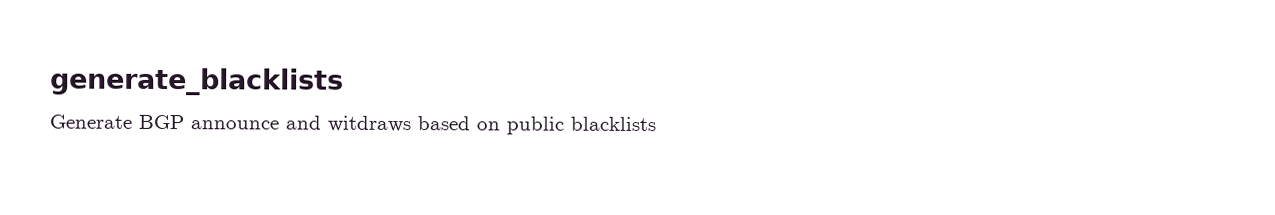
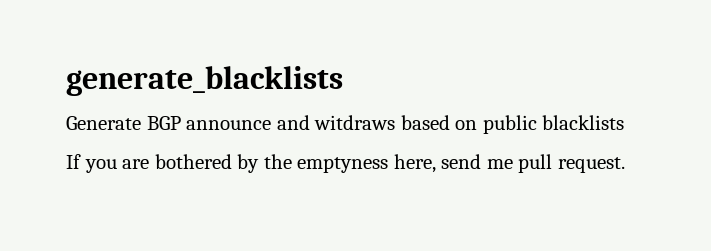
+ If you are bothered by the emptyness here, send me pull request.

